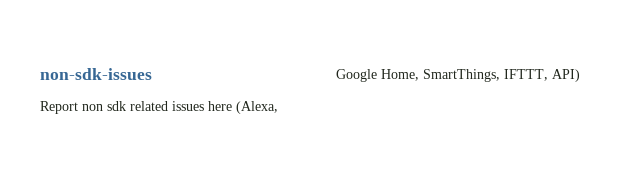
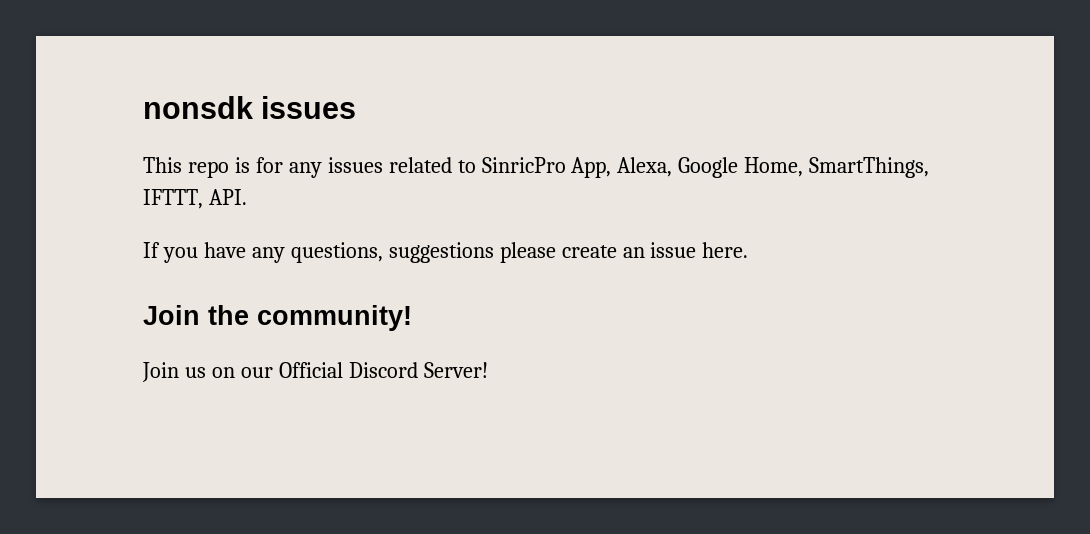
- non-sdk-issues
- Report non sdk related issues here (Alexa, Google Home, SmartThings, IFTTT, API)
+ nonsdk issues
+ This repo is for any issues related to SinricPro App, Alexa, Google Home, SmartThings, IFTTT, API.
+ If you have any questions, suggestions please create an issue here.
+ Join the community!
+ Join us on our Official Discord Server!

